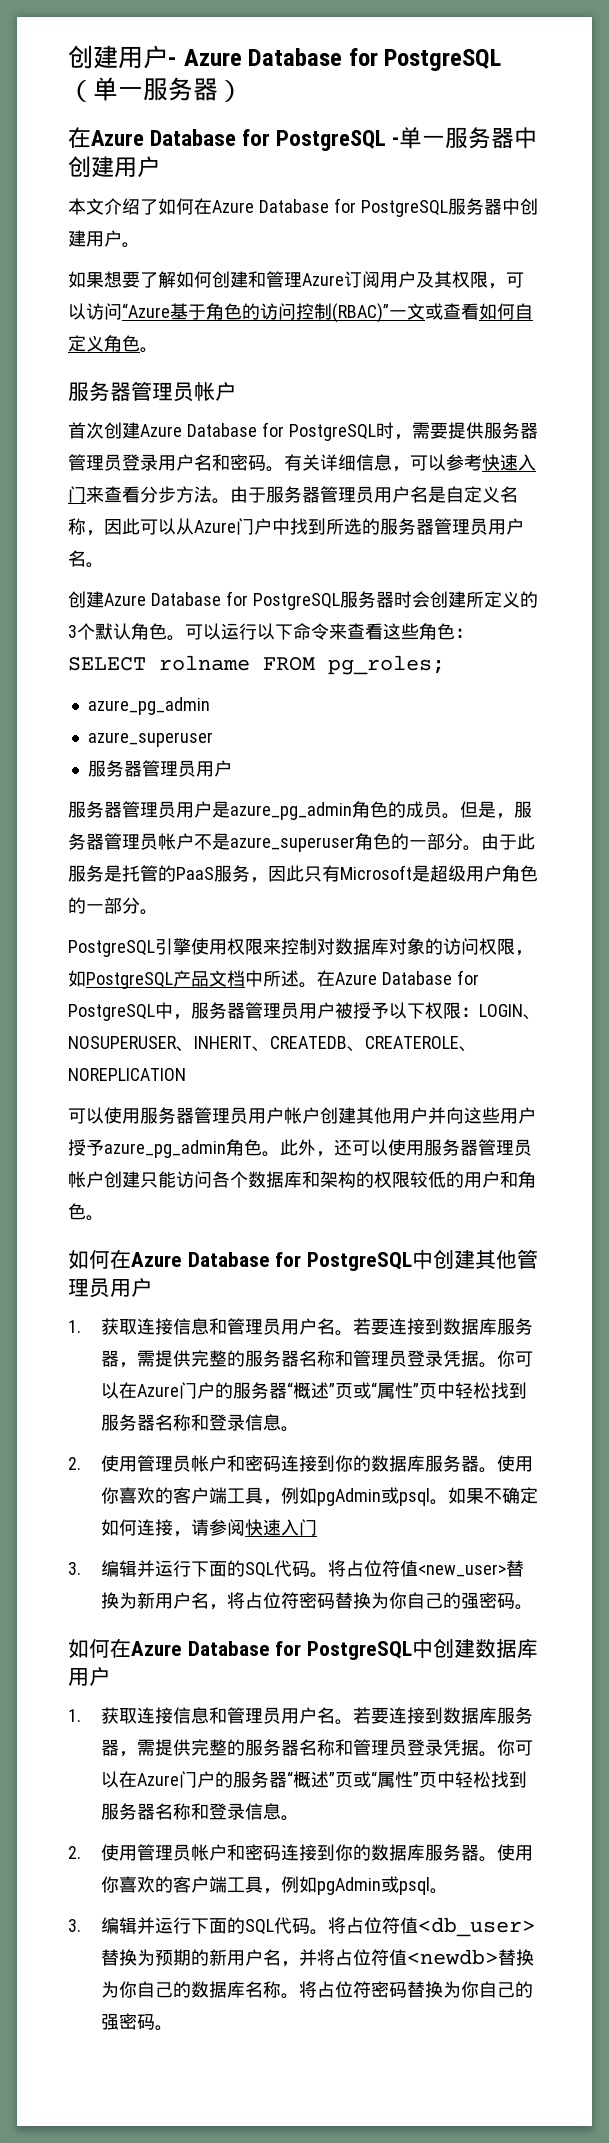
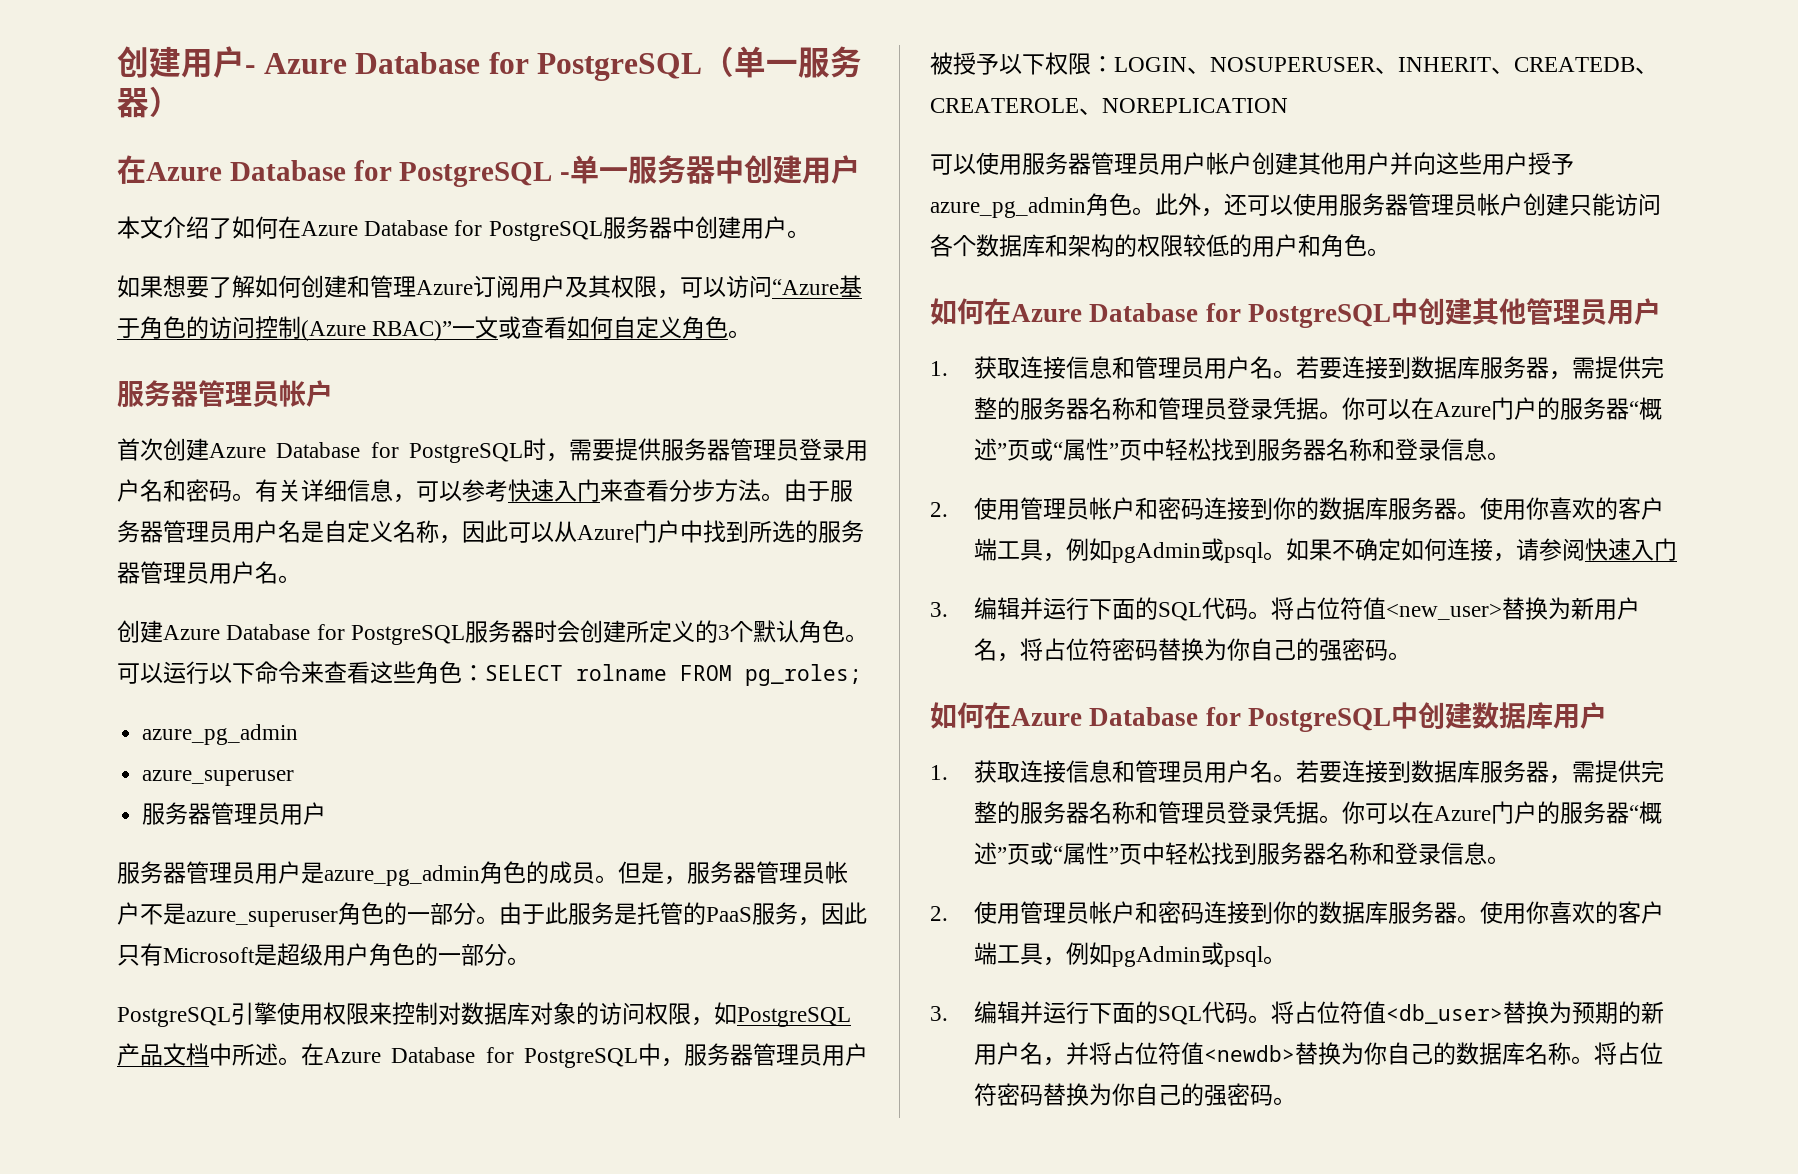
- 如果想要了解如何创建和管理Azure订阅用户及其权限，可以访问“Azure基于角色的访问控制(RBAC)”一文或查看如何自定义角色。
+ 如果想要了解如何创建和管理Azure订阅用户及其权限，可以访问“Azure基于角色的访问控制(Azure RBAC)”一文或查看如何自定义角色。

